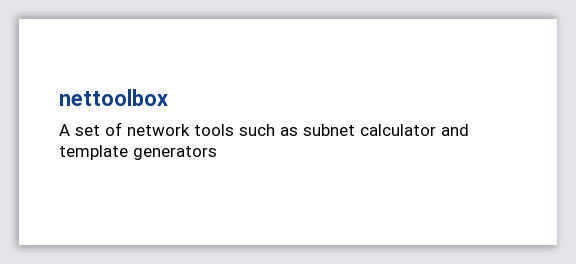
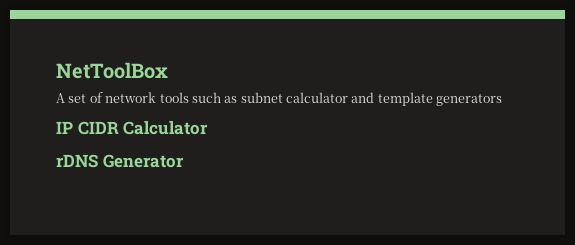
- nettoolbox
+ NetToolBox
+ IP CIDR Calculator
+ rDNS Generator

